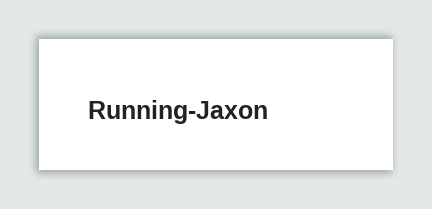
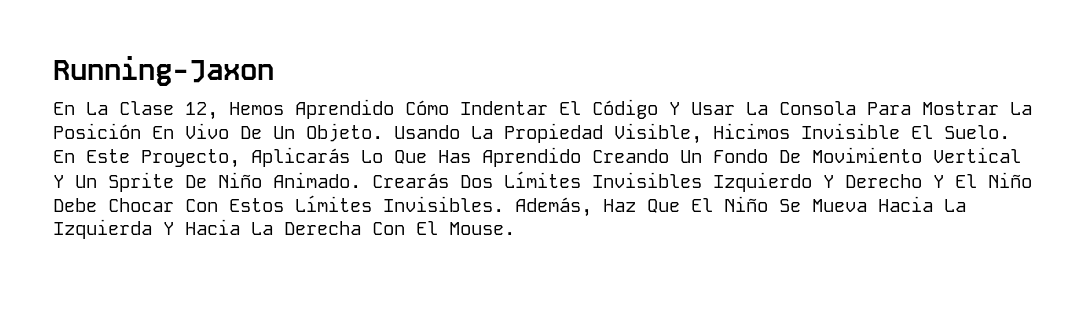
+ En La Clase 12, Hemos Aprendido Cómo Indentar El Código Y Usar La Consola Para Mostrar La Posición En Vivo De Un Objeto. Usando La Propiedad Visible, Hicimos Invisible El Suelo. En Este Proyecto, Aplicarás Lo Que Has Aprendido Creando Un Fondo De Movimiento Vertical Y Un Sprite De Niño Animado. Crearás Dos Límites Invisibles Izquierdo Y Derecho Y El Niño Debe Chocar Con Estos Límites Invisibles. Además, Haz Que El Niño Se Mueva Hacia La Izquierda Y Hacia La Derecha Con El Mouse.

